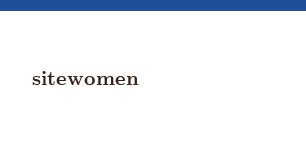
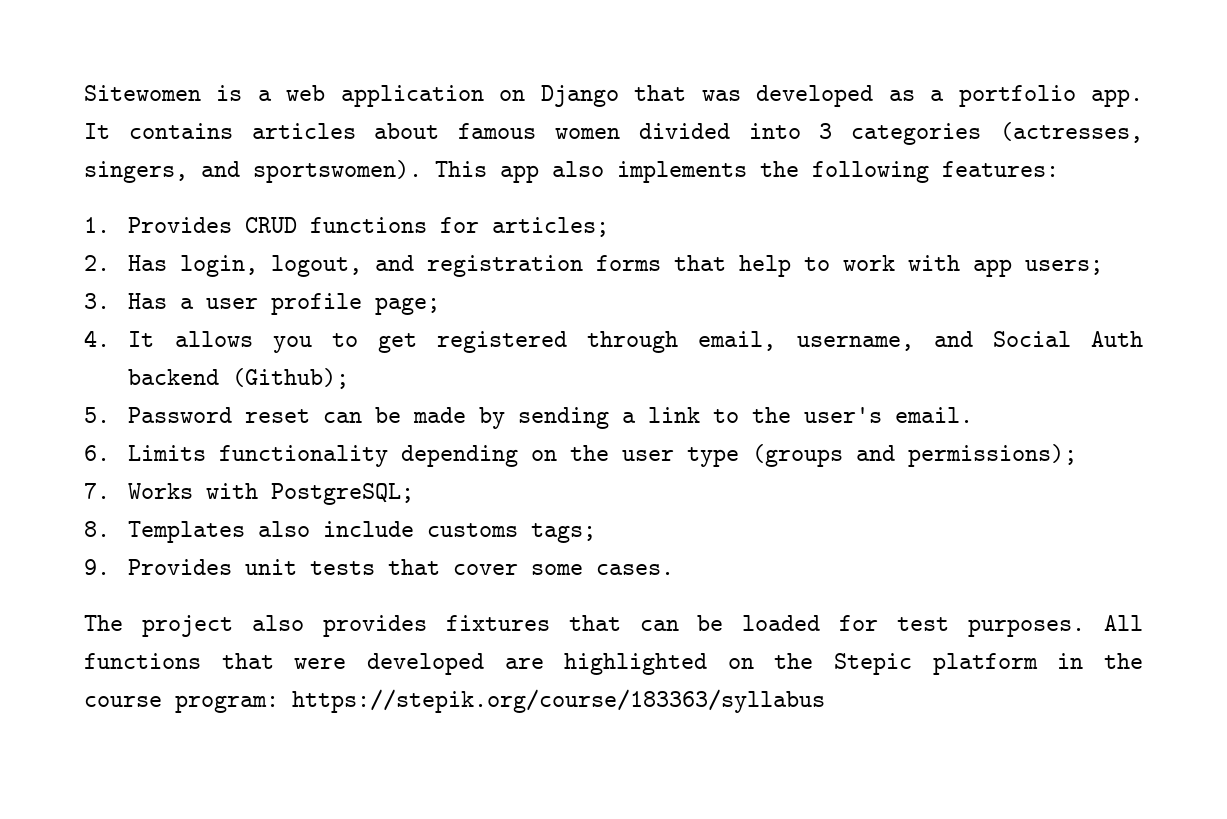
- sitewomen
+ Sitewomen is a web application on Django that was developed as a portfolio app. It contains articles about famous women divided into 3 categories (actresses, singers, and sportswomen). This app also implements the following features:
+ 1. Provides CRUD functions for articles;
+ 2. Has login, logout, and registration forms that help to work with app users;
+ 3. Has a user profile page;
+ 4. It allows you to get registered through email, username, and Social Auth backend (Github);
+ 5. Password reset can be made by sending a link to the user's email.
+ 6. Limits functionality depending on the user type (groups and permissions);
+ 7. Works with PostgreSQL;
+ 8. Templates also include customs tags;
+ 9. Provides unit tests that cover some cases.
+ The project also provides fixtures that can be loaded for test purposes. All functions that were developed are highlighted on the Stepic platform in the course program: https://stepik.org/course/183363/syllabus

